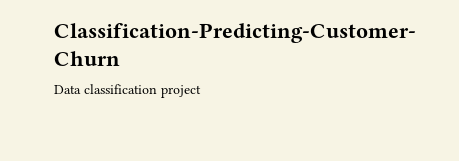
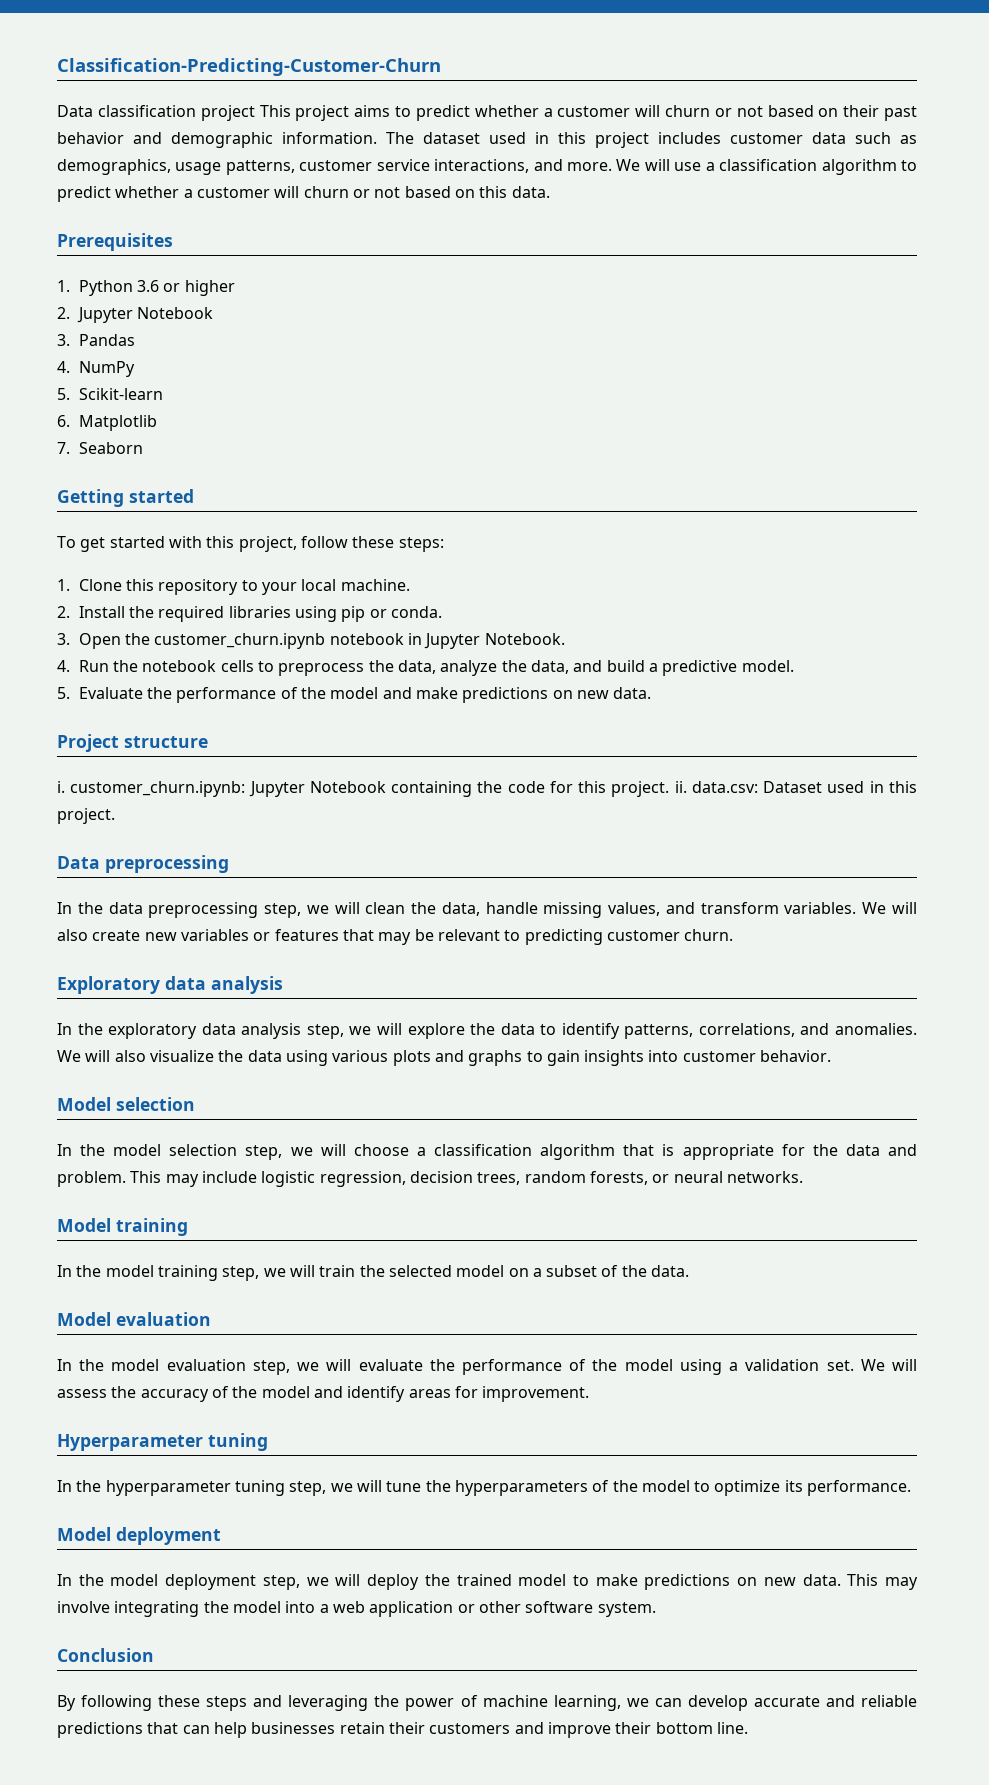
- Data classification project
+ Data classification project This project aims to predict whether a customer will churn or not based on their past behavior and demographic information. The dataset used in this project includes customer data such as demographics, usage patterns, customer service interactions, and more. We will use a classification algorithm to predict whether a customer will churn or not based on this data.
+ Prerequisites
+ 1. Python 3.6 or higher
+ 2. Jupyter Notebook
+ 3. Pandas
+ 4. NumPy
+ 5. Scikit-learn
+ 6. Matplotlib
+ 7. Seaborn
+ Getting started
+ To get started with this project, follow these steps:
+ 1. Clone this repository to your local machine.
+ 2. Install the required libraries using pip or conda.
+ 3. Open the customer_churn.ipynb notebook in Jupyter Notebook.
+ 4. Run the notebook cells to preprocess the data, analyze the data, and build a predictive model.
+ 5. Evaluate the performance of the model and make predictions on new data.
+ Project structure
+ i. customer_churn.ipynb: Jupyter Notebook containing the code for this project. ii. data.csv: Dataset used in this project.
+ Data preprocessing
+ In the data preprocessing step, we will clean the data, handle missing values, and transform variables. We will also create new variables or features that may be relevant to predicting customer churn.
+ Exploratory data analysis
+ In the exploratory data analysis step, we will explore the data to identify patterns, correlations, and anomalies. We will also visualize the data using various plots and graphs to gain insights into customer behavior.
+ Model selection
+ In the model selection step, we will choose a classification algorithm that is appropriate for the data and problem. This may include logistic regression, decision trees, random forests, or neural networks.
+ Model training
+ In the model training step, we will train the selected model on a subset of the data.
+ Model evaluation
+ In the model evaluation step, we will evaluate the performance of the model using a validation set. We will assess the accuracy of the model and identify areas for improvement.
+ Hyperparameter tuning
+ In the hyperparameter tuning step, we will tune the hyperparameters of the model to optimize its performance.
+ Model deployment
+ In the model deployment step, we will deploy the trained model to make predictions on new data. This may involve integrating the model into a web application or other software system.
+ Conclusion
+ By following these steps and leveraging the power of machine learning, we can develop accurate and reliable predictions that can help businesses retain their customers and improve their bottom line.

